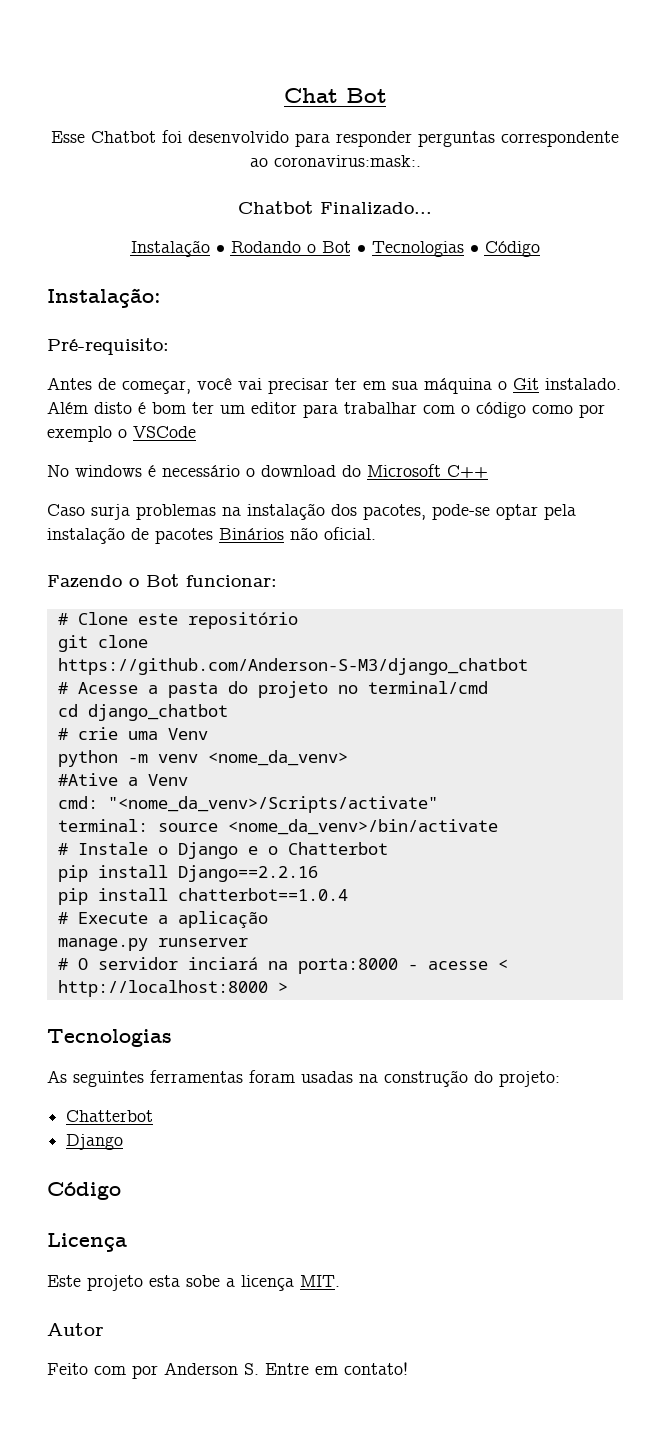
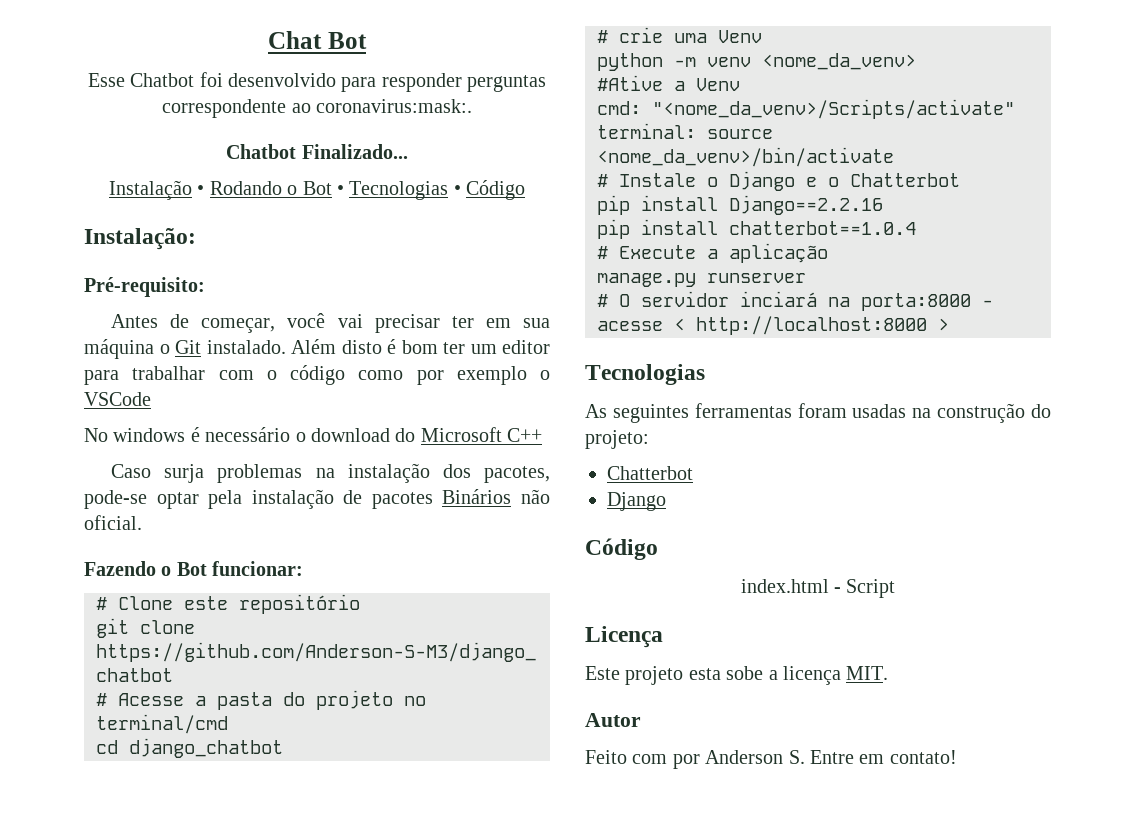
+ index.html - Script

